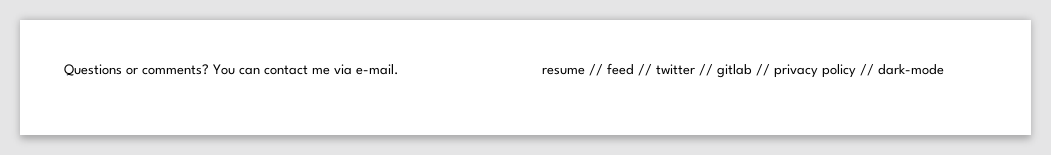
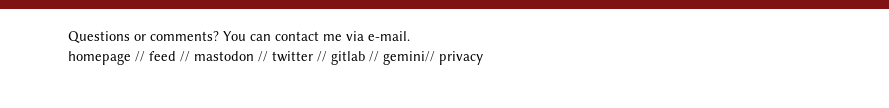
- resume // feed // twitter // gitlab // privacy policy // dark-mode
+ homepage // feed // mastodon // twitter // gitlab // gemini// privacy

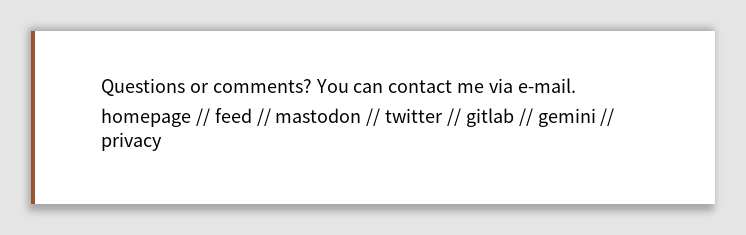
- homepage // feed // mastodon // twitter // gitlab // gemini// privacy
+ homepage // feed // mastodon // twitter // gitlab // gemini // privacy

